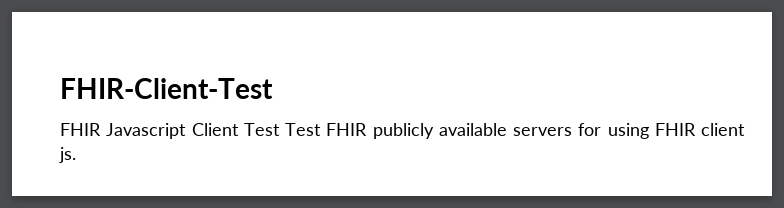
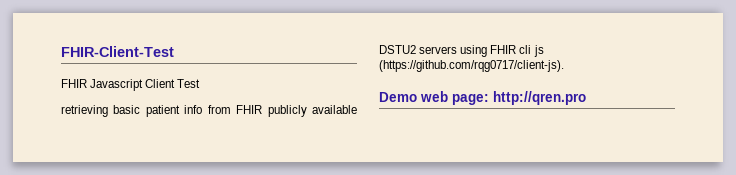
- FHIR Javascript Client Test Test FHIR publicly available servers for using FHIR client js.
+ FHIR Javascript Client Test
+ retrieving basic patient info from FHIR publicly available DSTU2 servers using FHIR cli js (https://github.com/rqg0717/client-js).
+ Demo web page: http://qren.pro

